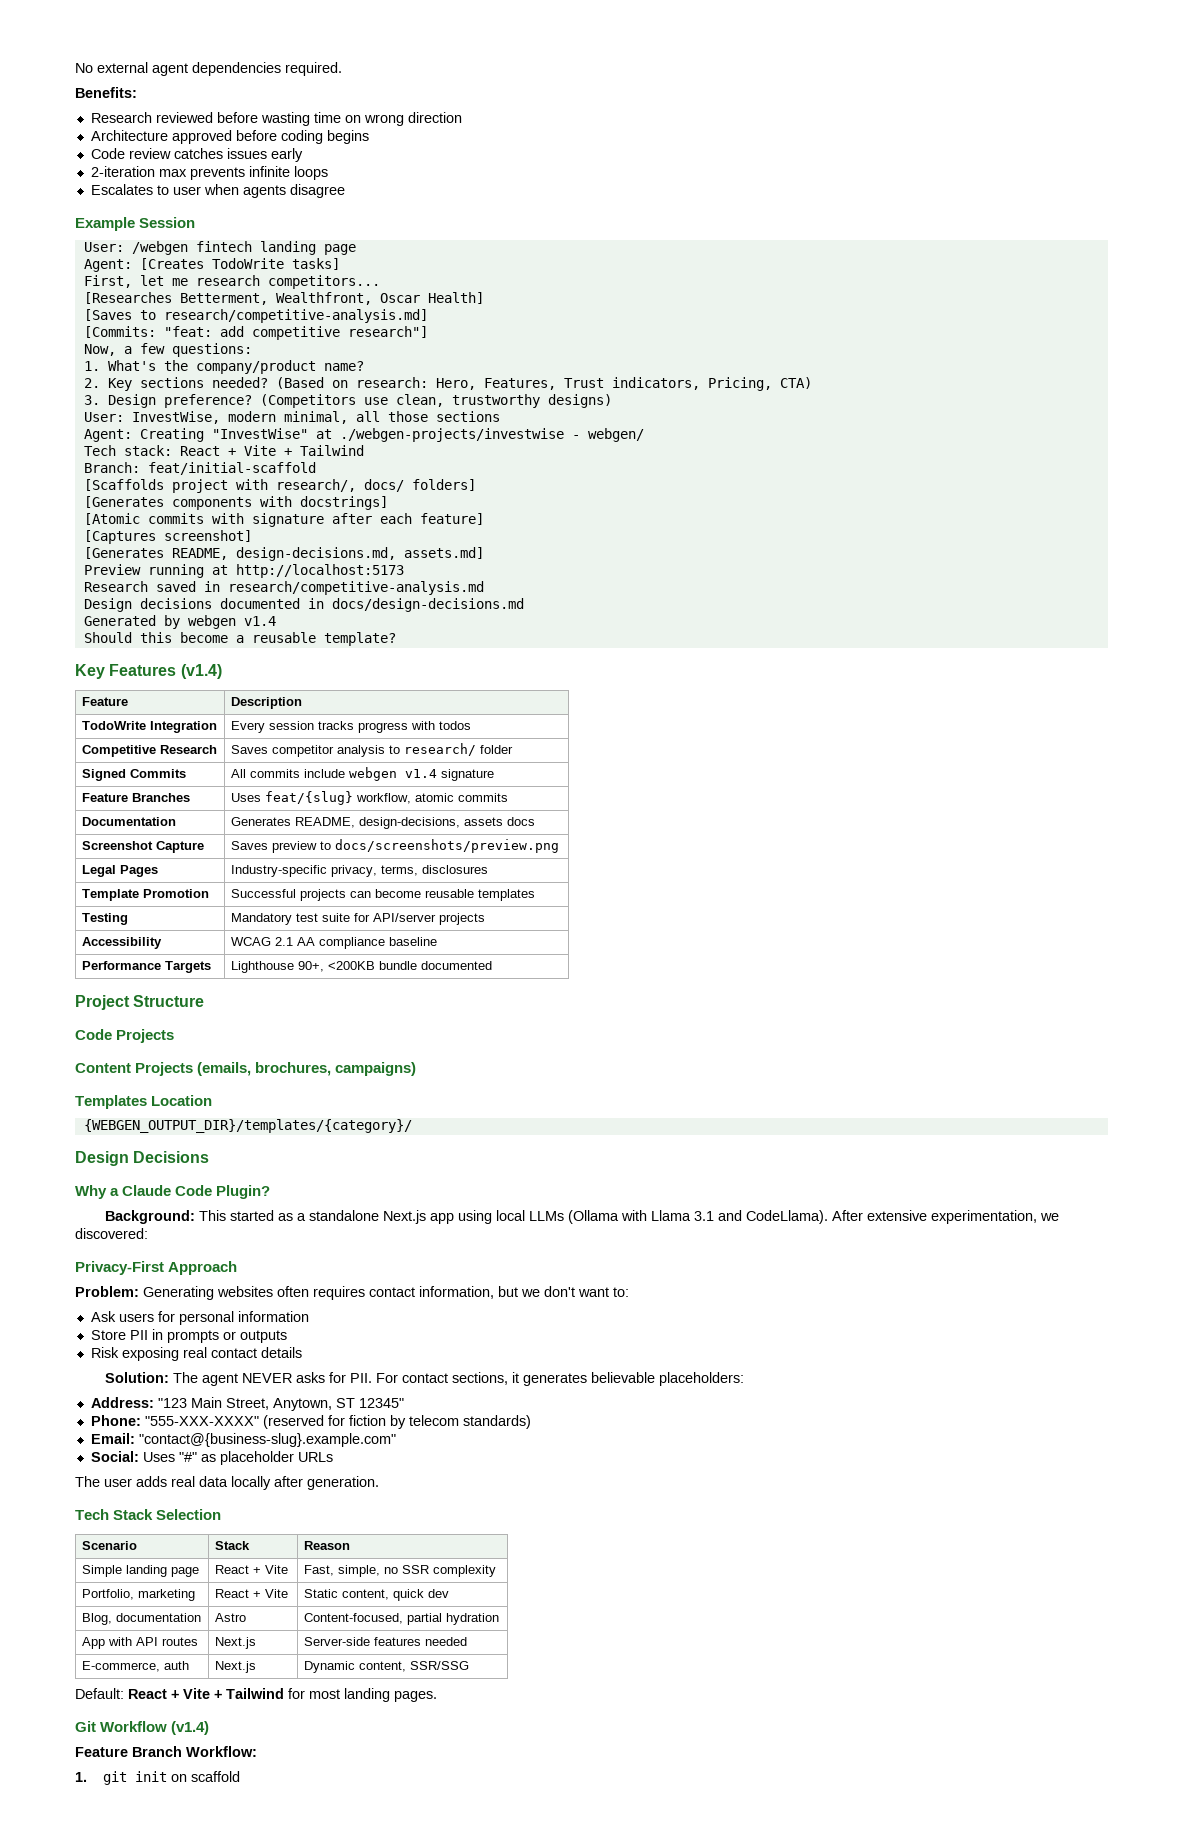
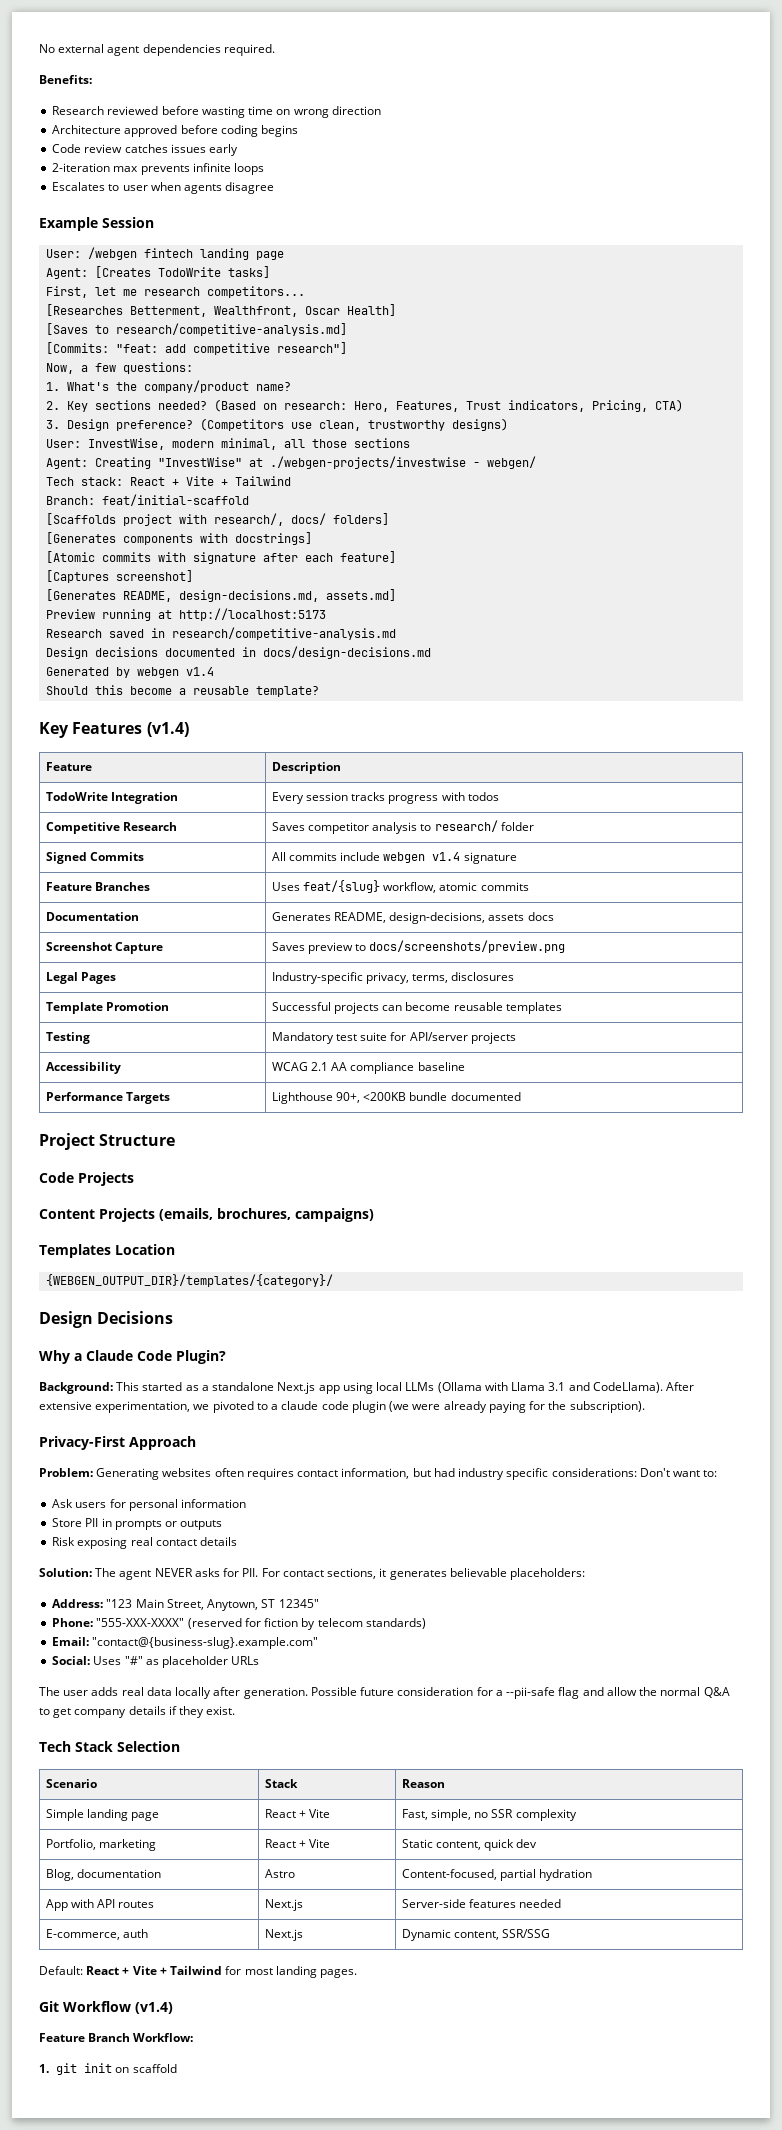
- After extensive experimentation, we discovered:
+ After extensive experimentation, we pivoted to a claude code plugin (we were already paying for the subscription).
- Problem: Generating websites often requires contact information, but we don't want to:
+ Problem: Generating websites often requires contact information, but had industry specific considerations: Don't want to:
+ Possible future consideration for a --pii-safe flag and allow the normal Q&A to get company details if they exist.

